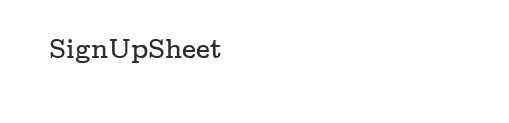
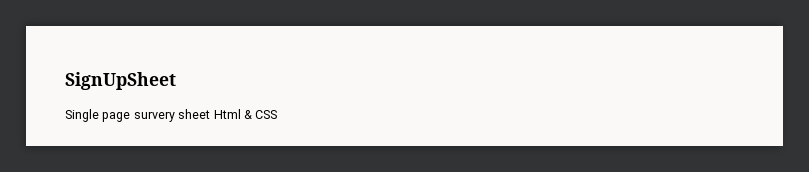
+ Single page survery sheet Html & CSS

